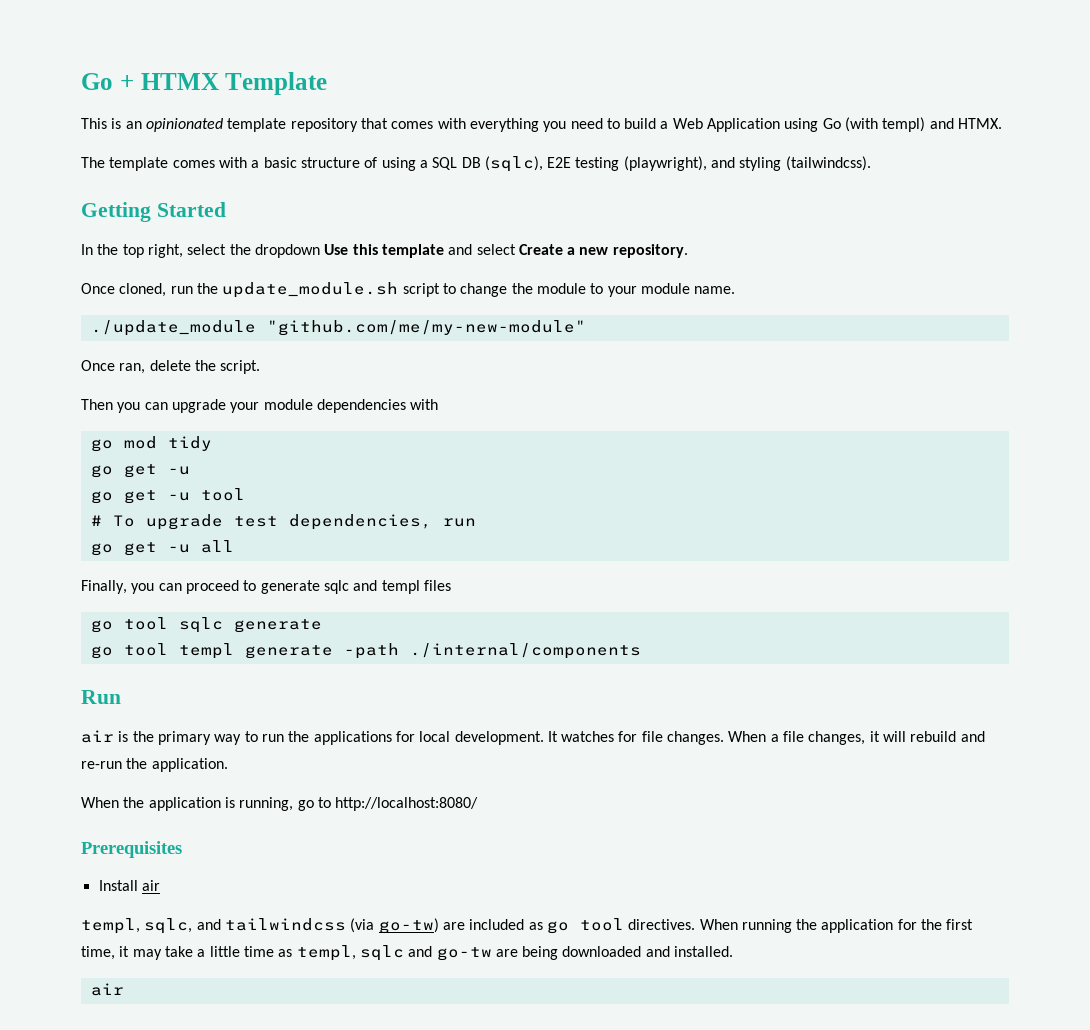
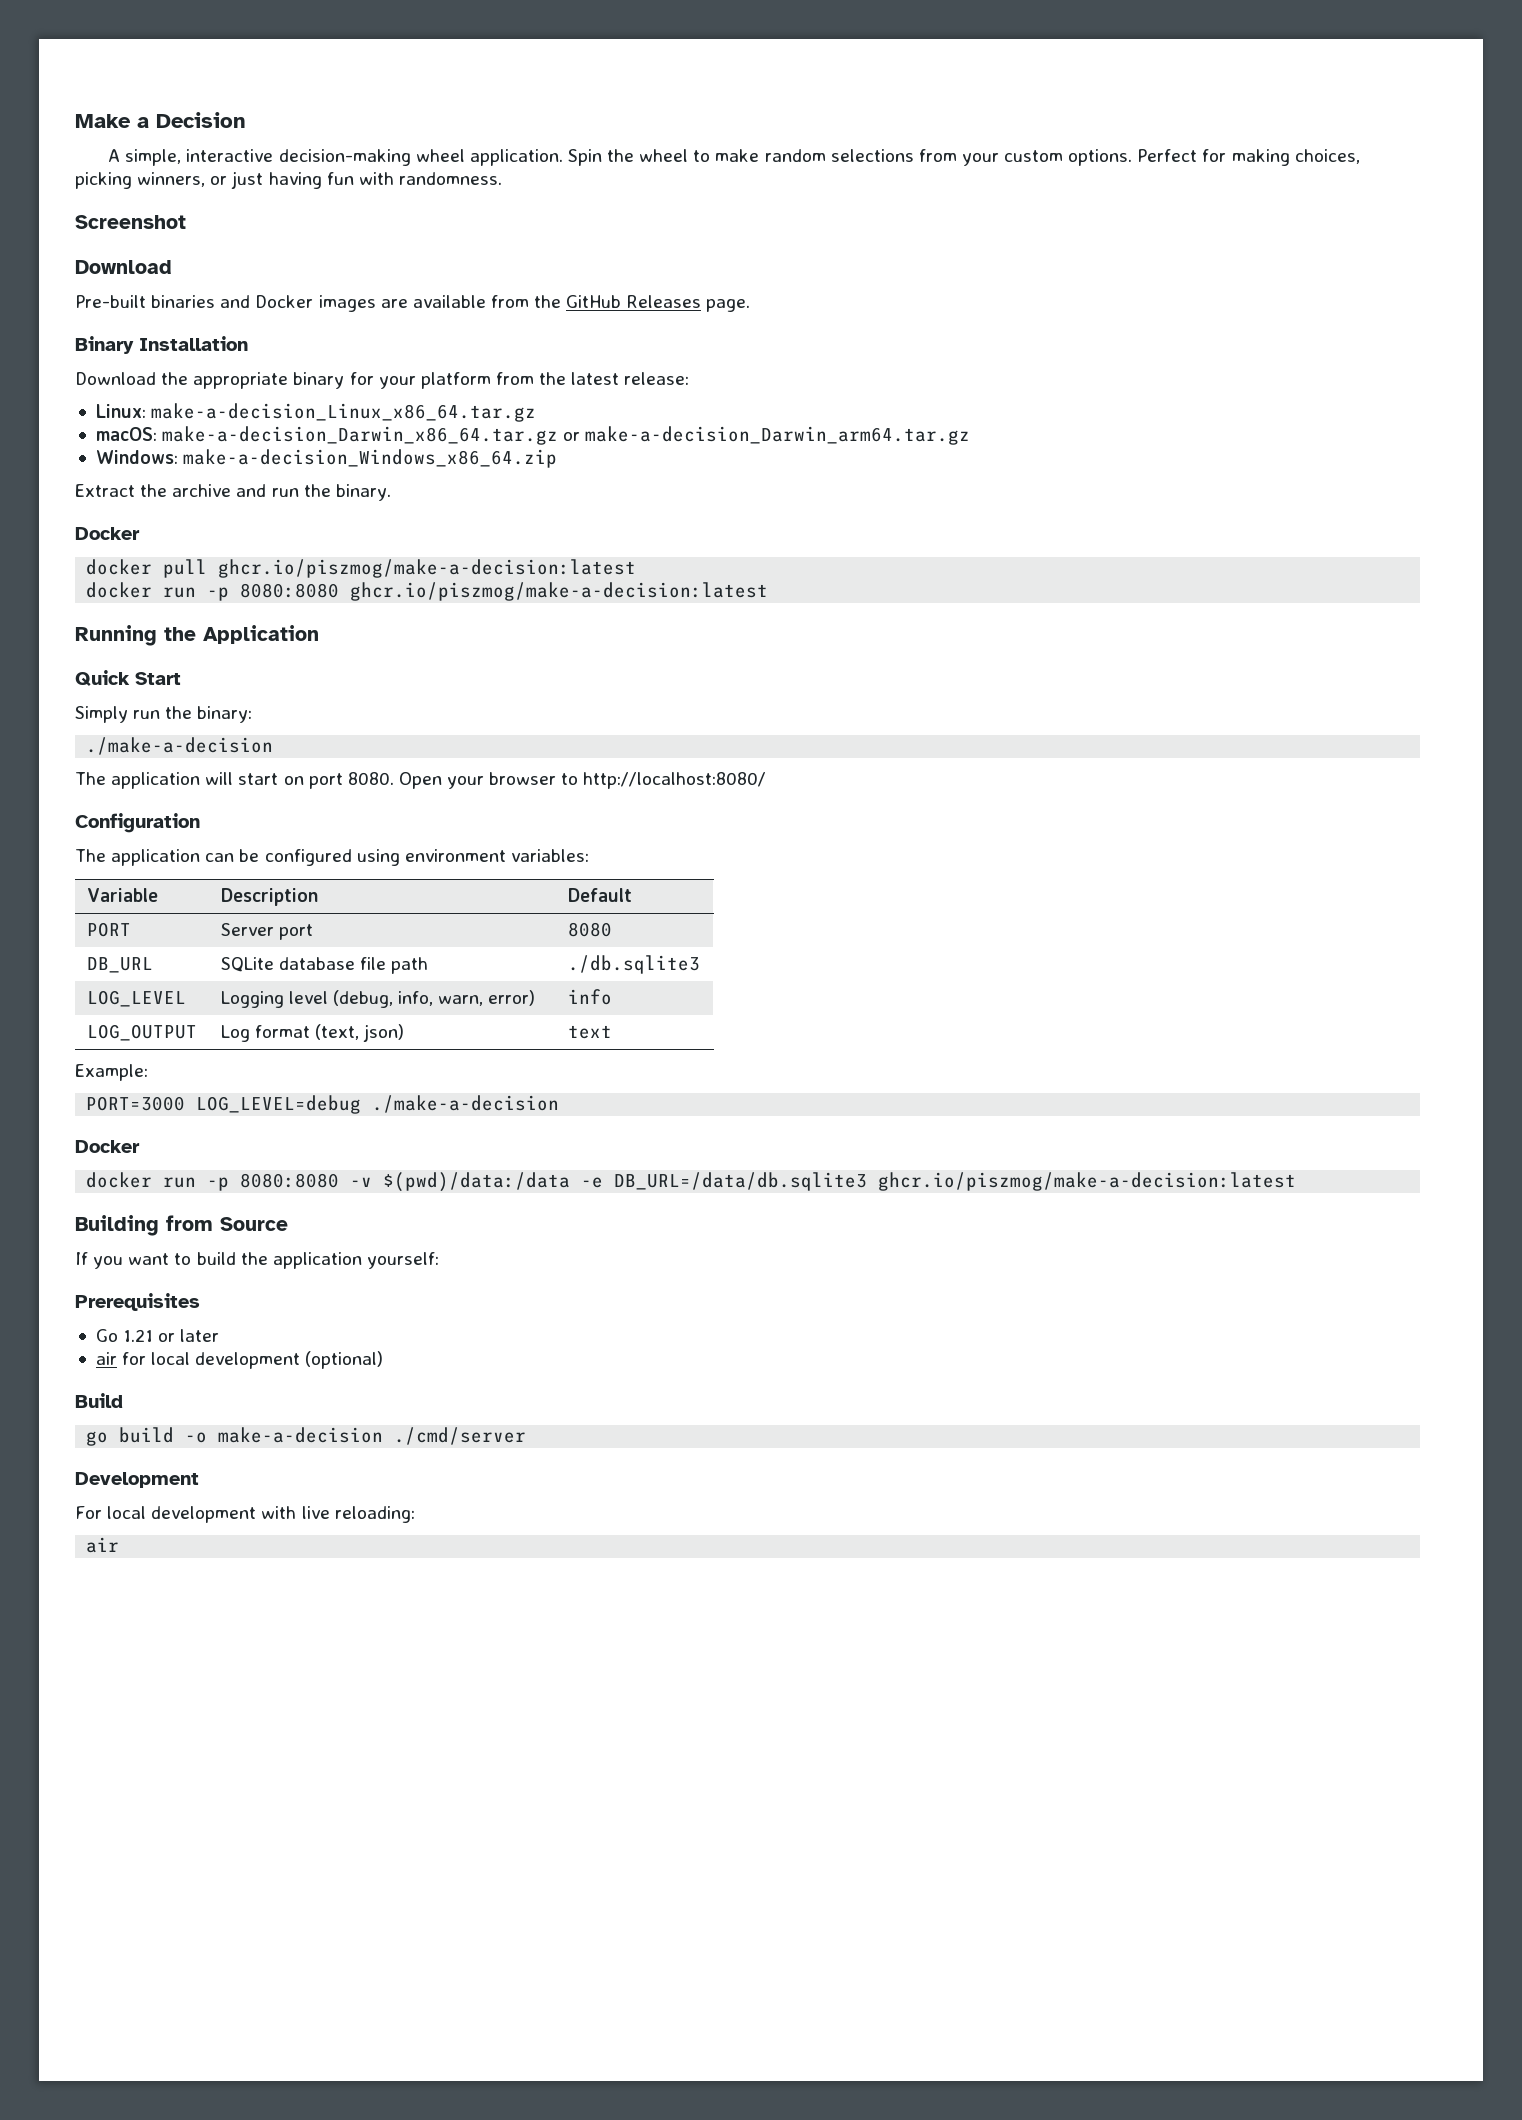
- Go + HTMX Template
- This is an opinionated template repository that comes with everything you need to build a Web Application using Go (with templ) and HTMX.
- The template comes with a basic structure of using a SQL DB (sqlc), E2E testing (playwright), and styling (tailwindcss).
- Getting Started
- In the top right, select the dropdown Use this template and select Create a new repository.
- Once cloned, run the update_module.sh script to change the module to your module name.
- ./update_module "github.com/me/my-new-module"
- Once ran, delete the script.
- Then you can upgrade your module dependencies with
- go mod tidy
- go get -u
- go get -u tool
- # To upgrade test dependencies, run
- go get -u all
- Finally, you can proceed to generate sqlc and templ files
- go tool sqlc generate
- go tool templ generate -path ./internal/components
- Run
- air is the primary way to run the applications for local development. It watches for file changes. When a file changes, it will rebuild and re-run the application.
- When the application is running, go to http://localhost:8080/
+ Make a Decision
+ A simple, interactive decision-making wheel application. Spin the wheel to make random selections from your custom options. Perfect for making choices, picking winners, or just having fun with randomness.
+ Screenshot
+ Download
+ Pre-built binaries and Docker images are available from the GitHub Releases page.
+ Binary Installation
+ Download the appropriate binary for your platform from the latest release:
+ Linux: make-a-decision_Linux_x86_64.tar.gz
+ macOS: make-a-decision_Darwin_x86_64.tar.gz or make-a-decision_Darwin_arm64.tar.gz
+ Windows: make-a-decision_Windows_x86_64.zip
+ Extract the archive and run the binary.
+ Docker
+ docker pull ghcr.io/piszmog/make-a-decision:latest
+ docker run -p 8080:8080 ghcr.io/piszmog/make-a-decision:latest
+ Running the Application
+ Quick Start
+ Simply run the binary:
+ ./make-a-decision
+ The application will start on port 8080. Open your browser to http://localhost:8080/
+ Configuration
+ The application can be configured using environment variables:
+ Variable | Description | Default
+ PORT | Server port | 8080
+ DB_URL | SQLite database file path | ./db.sqlite3
+ LOG_LEVEL | Logging level (debug, info, warn, error) | info
+ LOG_OUTPUT | Log format (text, json) | text
+ Example:
+ PORT=3000 LOG_LEVEL=debug ./make-a-decision
+ Docker
+ docker run -p 8080:8080 -v $(pwd)/data:/data -e DB_URL=/data/db.sqlite3 ghcr.io/piszmog/make-a-decision:latest
+ Building from Source
+ If you want to build the application yourself:
  Prerequisites
- Install air
- templ, sqlc, and tailwindcss (via go-tw) are included as go tool directives. When running the application for the first time, it may take a little time as templ, sqlc and go-tw are being downloaded and installed.
+ Go 1.21 or later
+ air for local development (optional)
+ Build
+ go build -o make-a-decision ./cmd/server
+ Development
+ For local development with live reloading:

